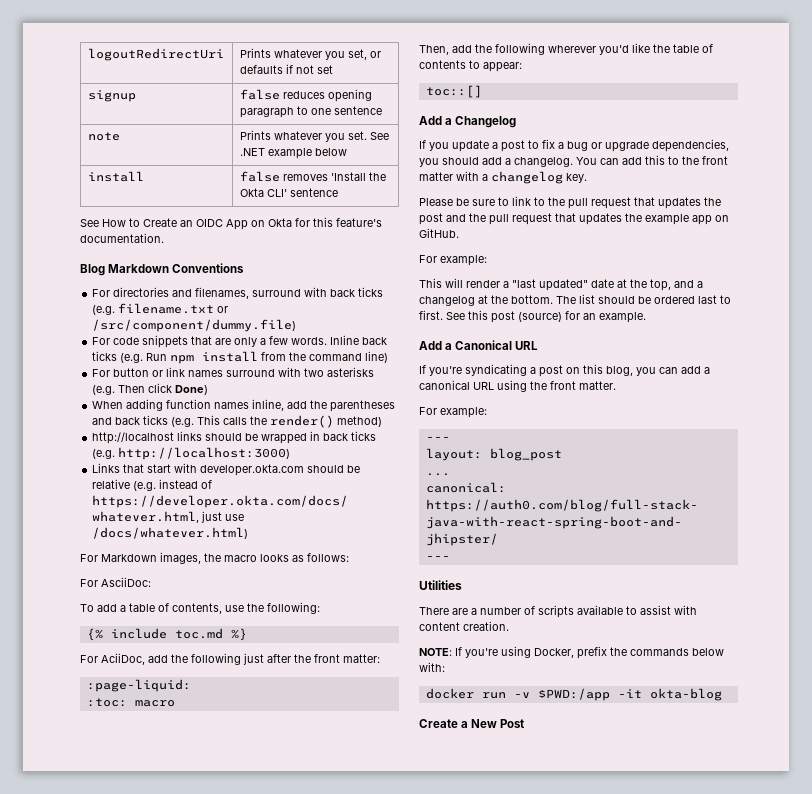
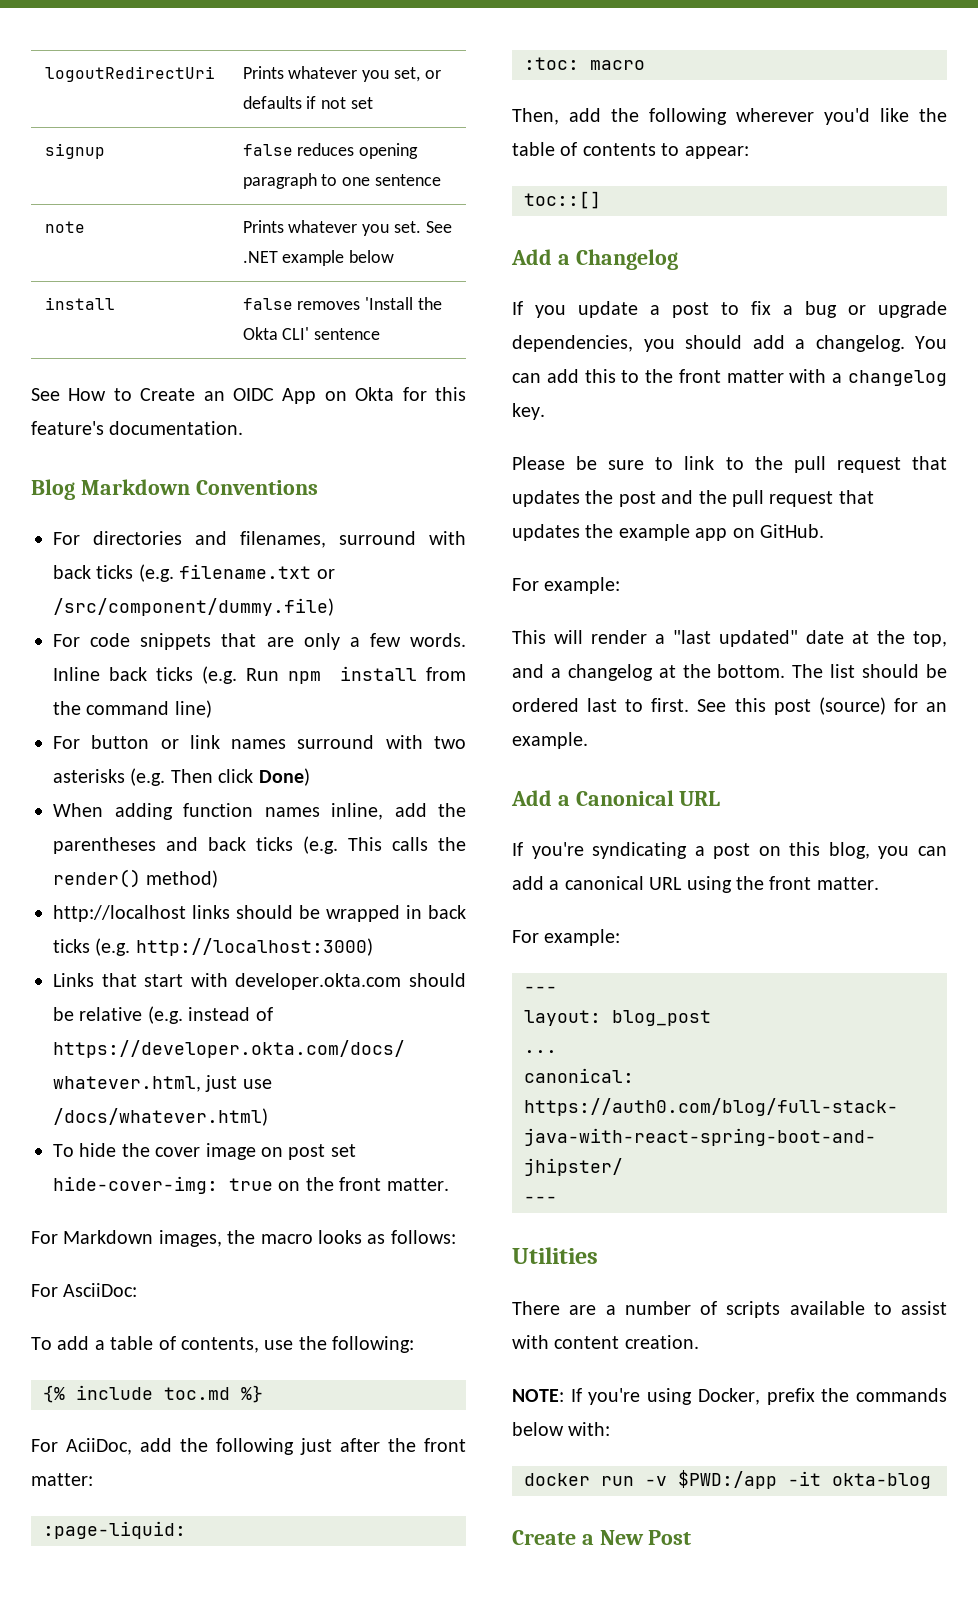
+ To hide the cover image on post set hide-cover-img: true on the front matter.

